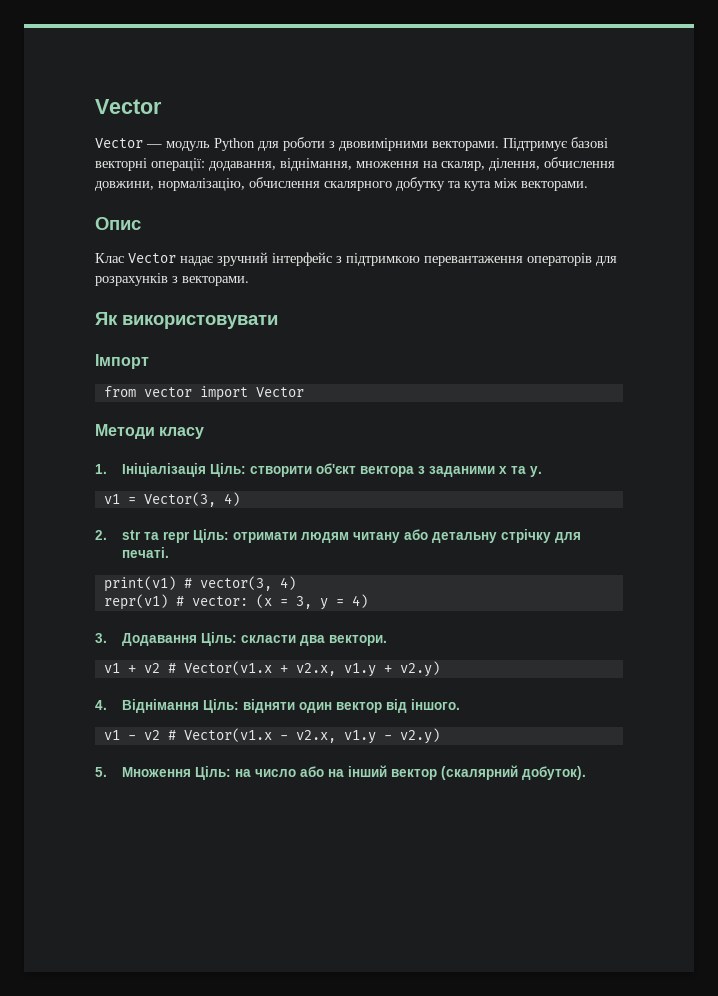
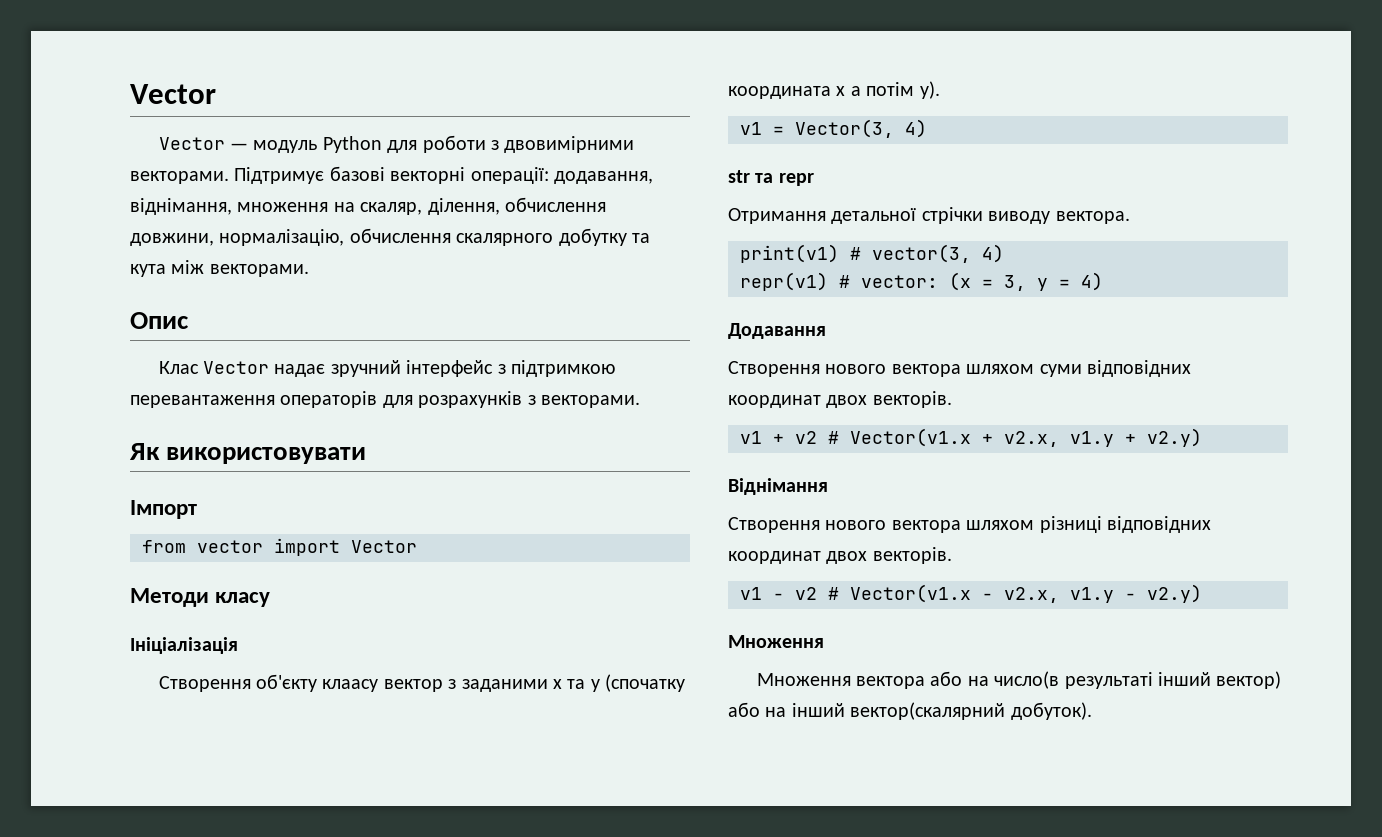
- 1. Ініціалізація Ціль: створити об'єкт вектора з заданими x та y.
+ Ініціалізація
+ Створення об'єкту клаасу вектор з заданими x та y (спочатку координата х а потім у).
- 2. str та repr Ціль: отримати людям читану або детальну стрічку для печаті.
+ str та repr
+ Отримання детальної стрічки виводу вектора.
- 3. Додавання Ціль: скласти два вектори.
+ Додавання
+ Створення нового вектора шляхом суми відповідних координат двох векторів.
- 4. Віднімання Ціль: відняти один вектор від іншого.
+ Віднімання
+ Створення нового вектора шляхом різниці відповідних координат двох векторів.
  v1 - v2 # Vector(v1.x - v2.x, v1.y - v2.y)
- 5. Множення Ціль: на число або на інший вектор (скалярний добуток).
+ Множення
+ Множення вектора або на число(в результаті інший вектор) або на інший вектор(скалярний добуток).

